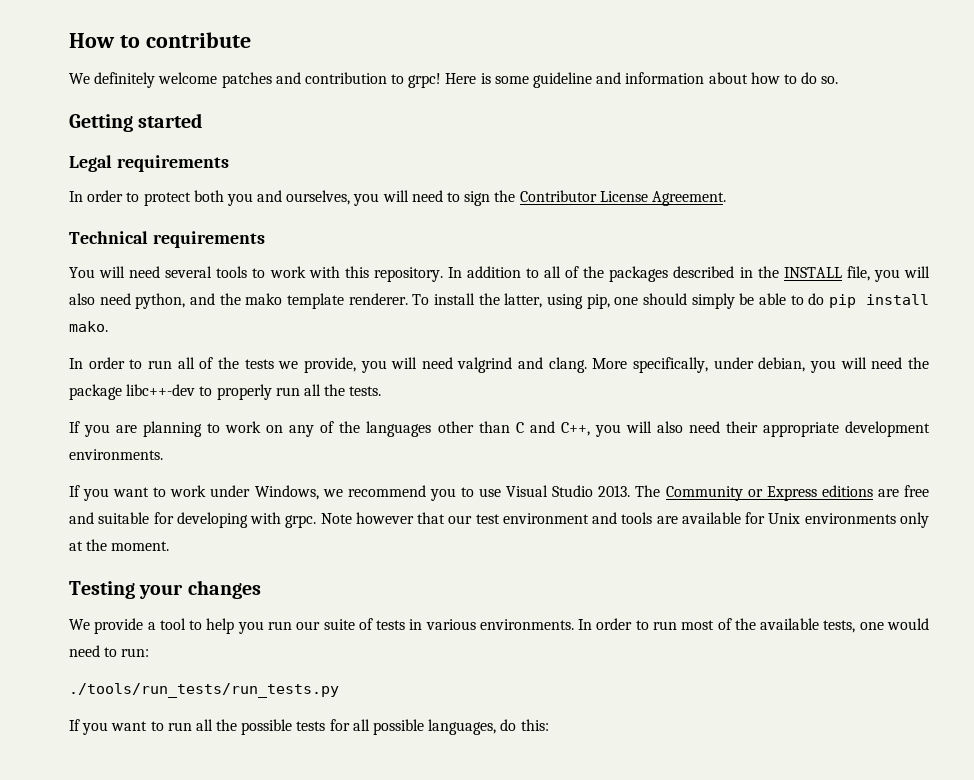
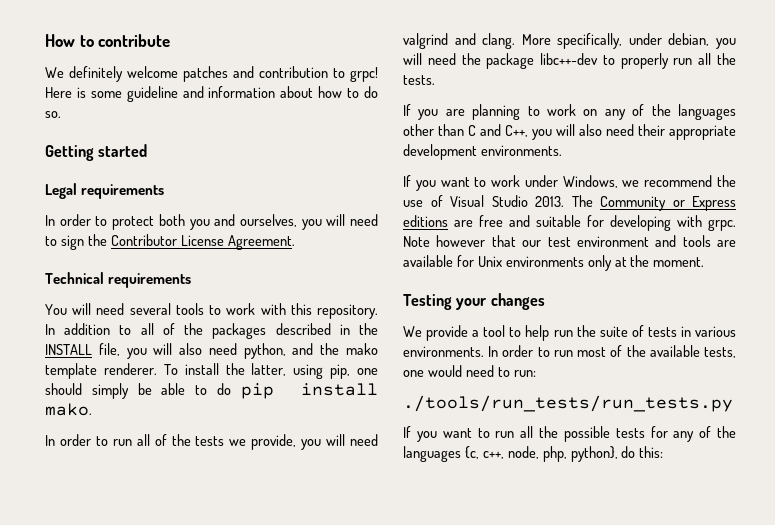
- If you want to work under Windows, we recommend you to use Visual Studio 2013.
+ If you want to work under Windows, we recommend the use of Visual Studio 2013.
- We provide a tool to help you run our suite of tests in various environments.
+ We provide a tool to help run the suite of tests in various environments.
- If you want to run all the possible tests for all possible languages, do this:
+ If you want to run all the possible tests for any of the languages {c, c++, node, php, python}, do this:

